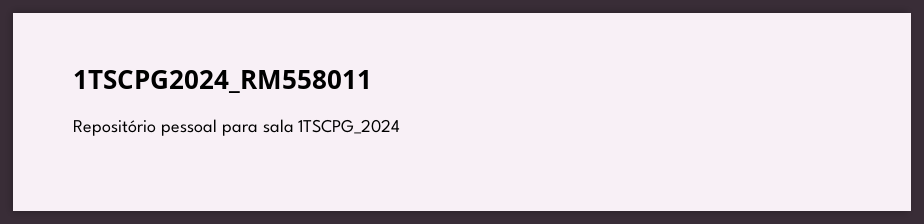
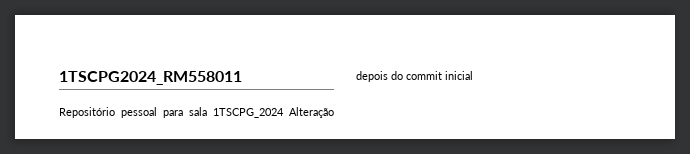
- Repositório pessoal para sala 1TSCPG_2024
+ Repositório pessoal para sala 1TSCPG_2024 Alteração depois do commit inicial

